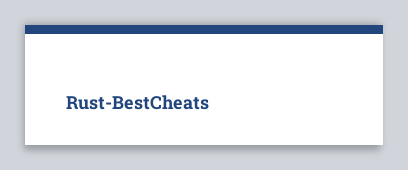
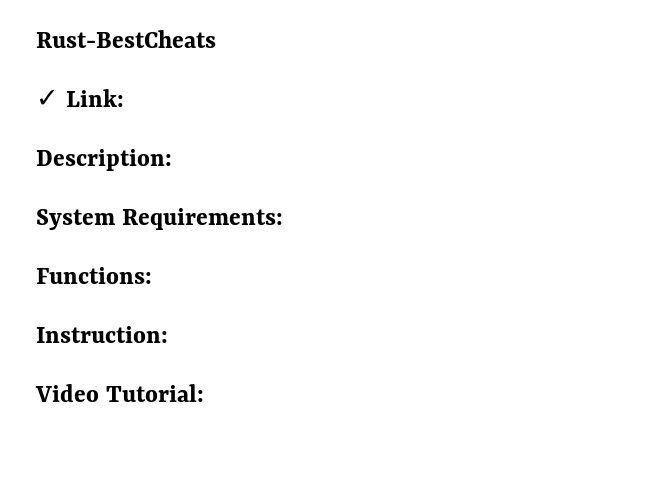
+ ✓ Link:
+ Description:
+ System Requirements:
+ Functions:
+ Instruction:
+ Video Tutorial:

